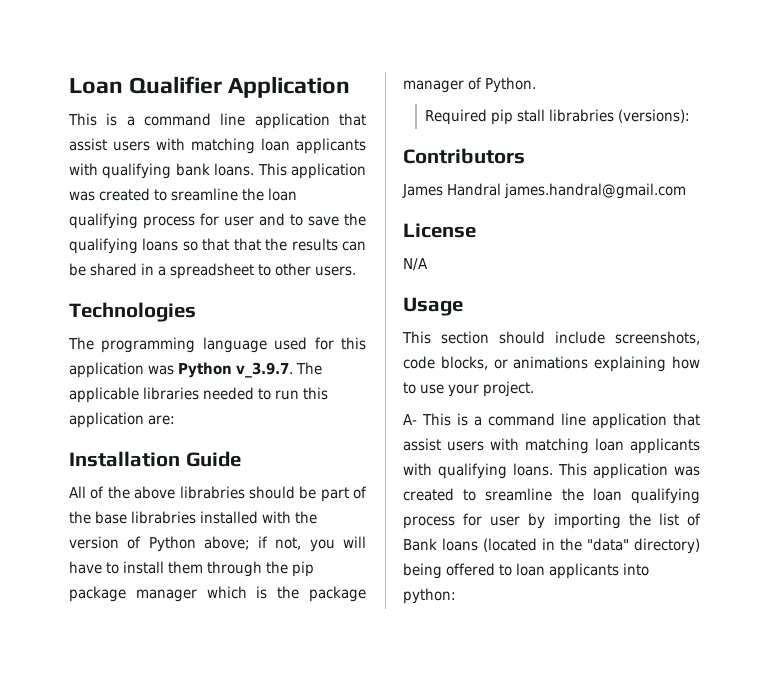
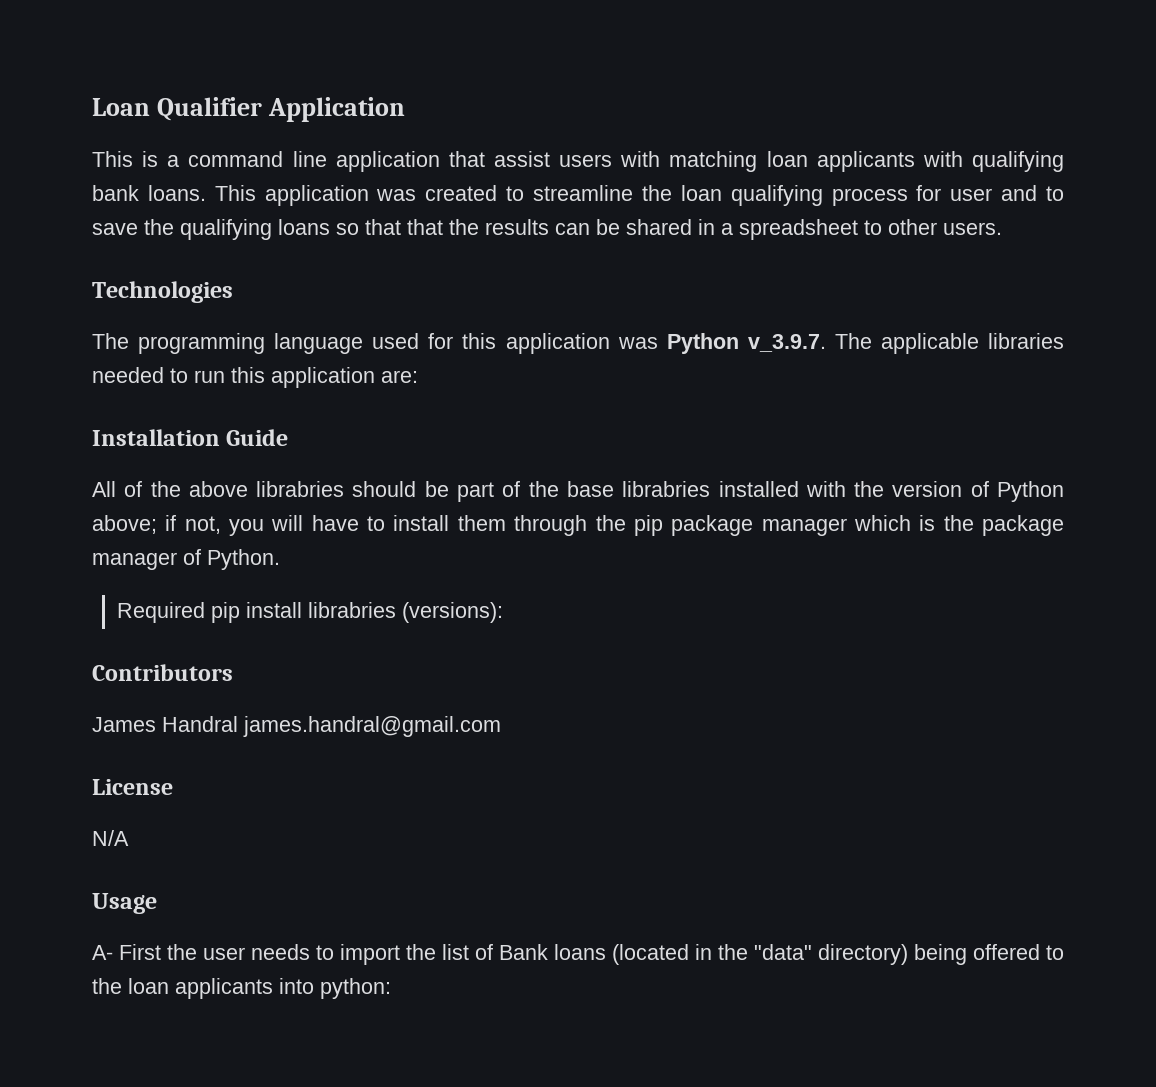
- This application was created to sreamline the loan qualifying process for user and to save the qualifying loans so that that the results can be shared in a spreadsheet to other users.
+ This application was created to streamline the loan qualifying process for user and to save the qualifying loans so that that the results can be shared in a spreadsheet to other users.
- Required pip stall librabries (versions):
+ Required pip install librabries (versions):
- This section should include screenshots, code blocks, or animations explaining how to use your project.
- A- This is a command line application that assist users with matching loan applicants with qualifying loans. This application was created to sreamline the loan qualifying process for user by importing the list of Bank loans (located in the "data" directory) being offered to loan applicants into python:
+ A- First the user needs to import the list of Bank loans (located in the "data" directory) being offered to the loan applicants into python:

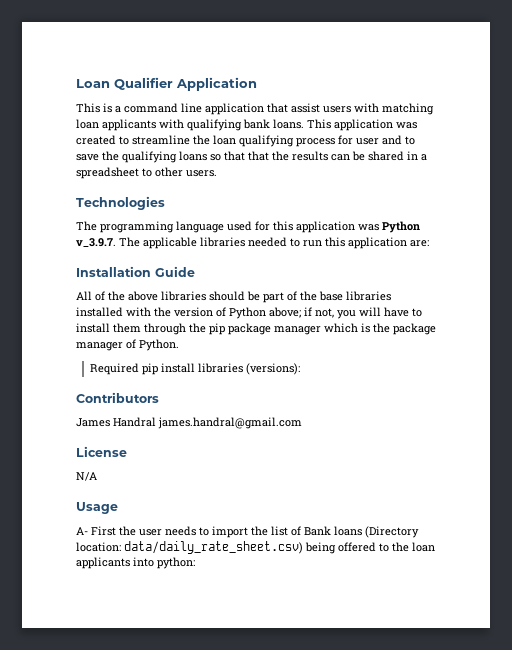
- All of the above librabries should be part of the base librabries installed with the version of Python above; if not, you will have to install them through the pip package manager which is the package manager of Python.
+ All of the above libraries should be part of the base libraries installed with the version of Python above; if not, you will have to install them through the pip package manager which is the package manager of Python.
- Required pip install librabries (versions):
+ Required pip install libraries (versions):
- A- First the user needs to import the list of Bank loans (located in the "data" directory) being offered to the loan applicants into python:
+ A- First the user needs to import the list of Bank loans (Directory location: data/daily_rate_sheet.csv) being offered to the loan applicants into python:

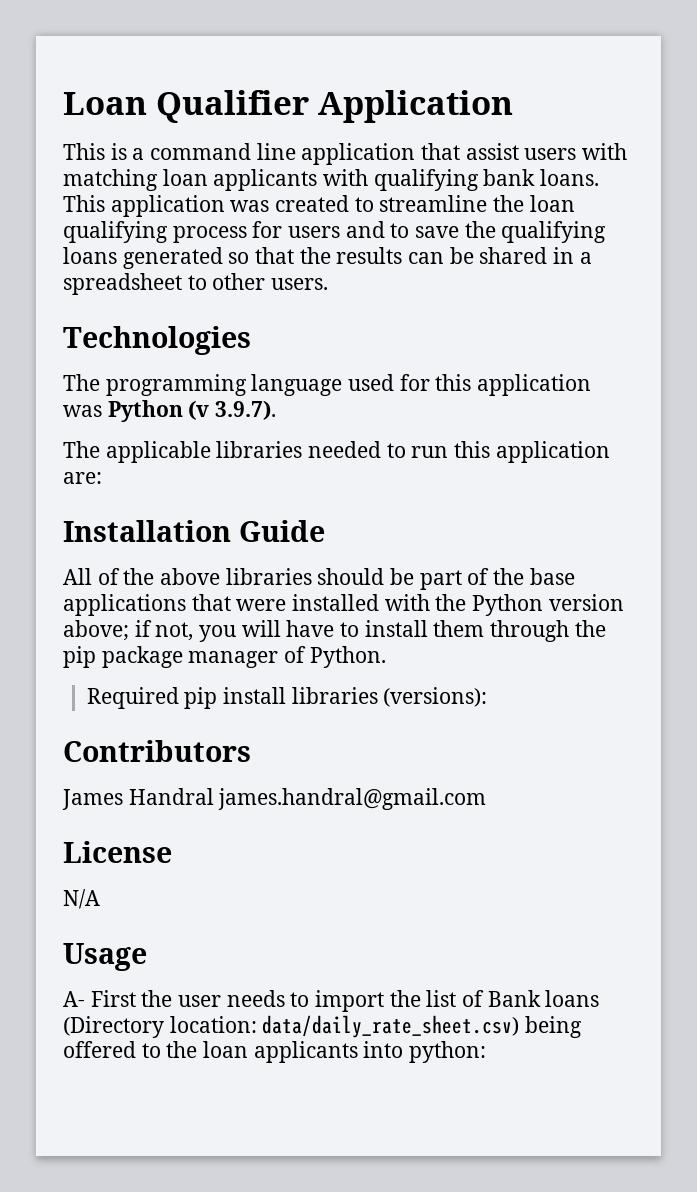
- This application was created to streamline the loan qualifying process for user and to save the qualifying loans so that that the results can be shared in a spreadsheet to other users.
+ This application was created to streamline the loan qualifying process for users and to save the qualifying loans generated so that the results can be shared in a spreadsheet to other users.
- The programming language used for this application was Python v_3.9.7. The applicable libraries needed to run this application are:
+ The programming language used for this application was Python (v 3.9.7).
+ The applicable libraries needed to run this application are:
- All of the above libraries should be part of the base libraries installed with the version of Python above; if not, you will have to install them through the pip package manager which is the package manager of Python.
+ All of the above libraries should be part of the base applications that were installed with the Python version above; if not, you will have to install them through the pip package manager of Python.

